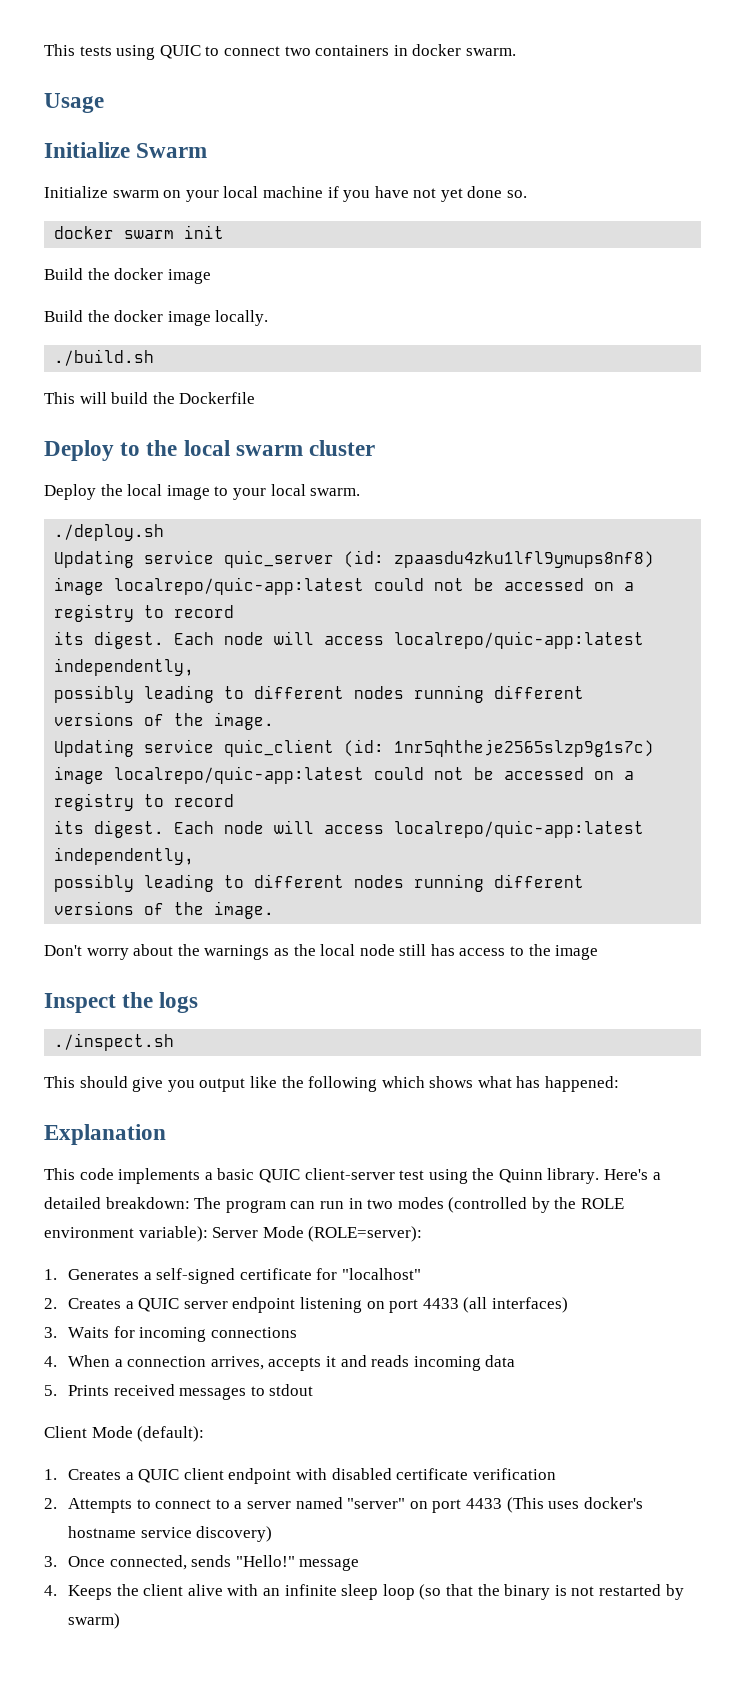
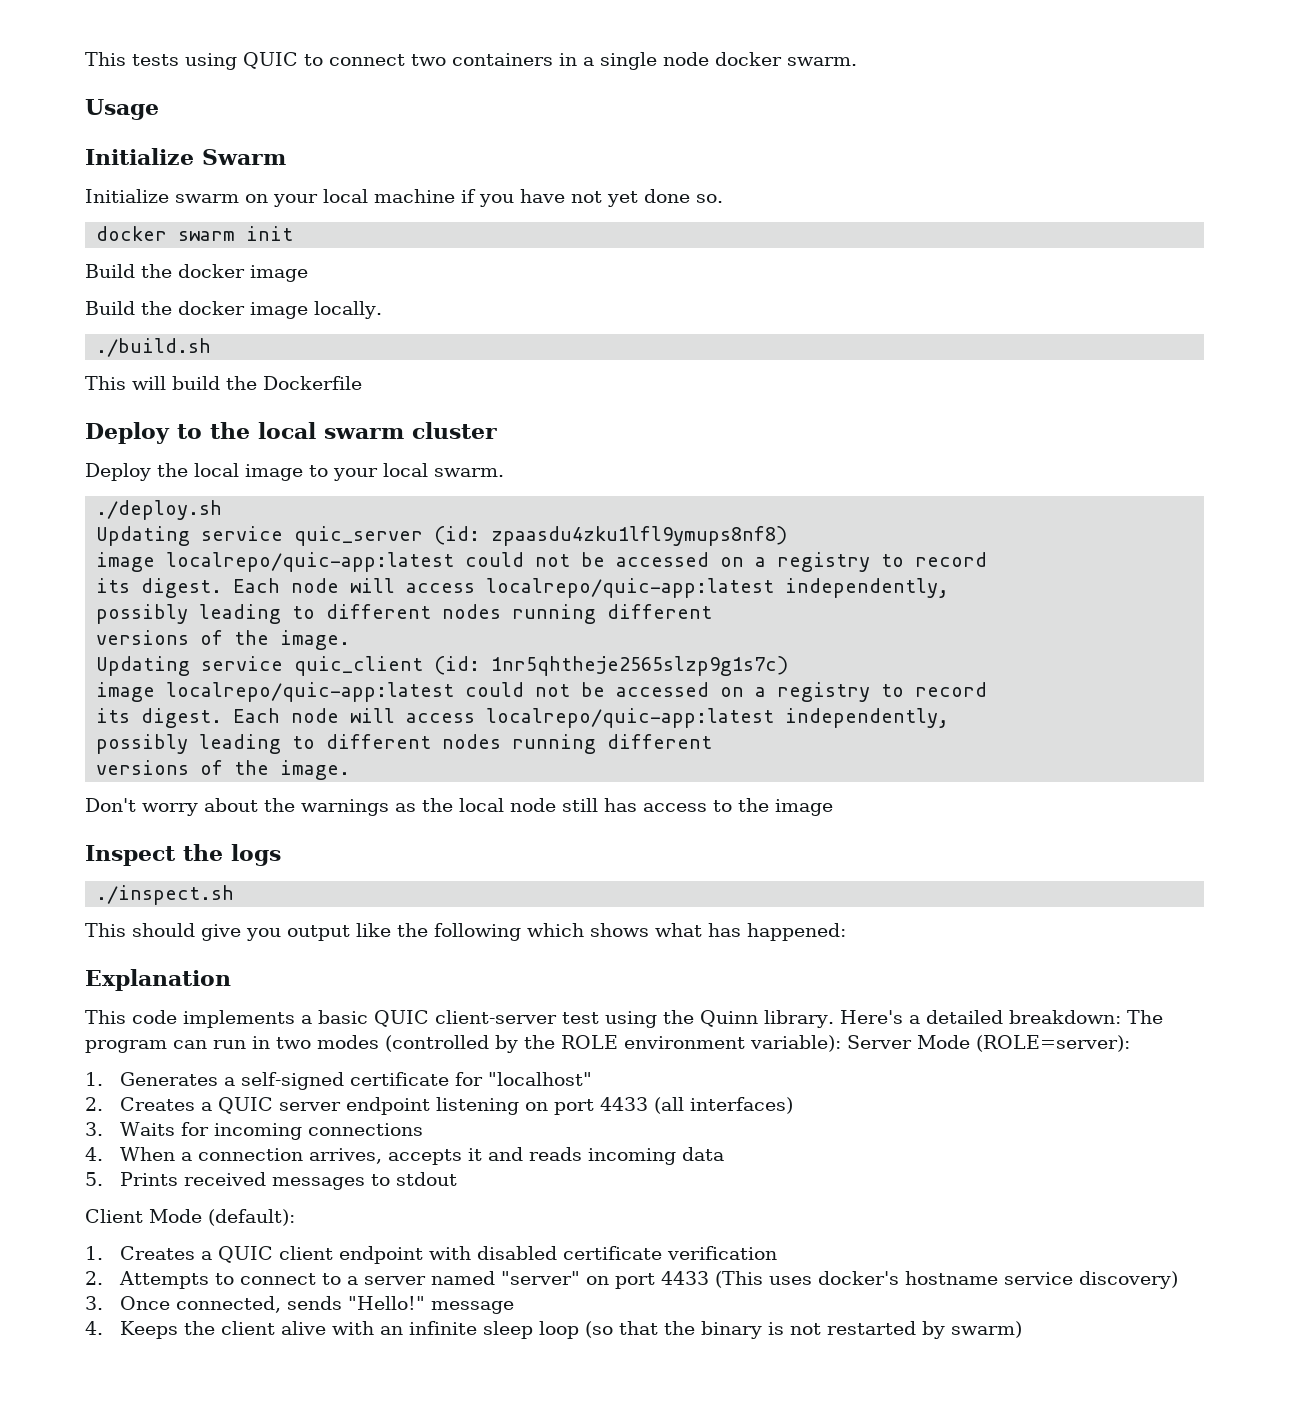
- This tests using QUIC to connect two containers in docker swarm.
+ This tests using QUIC to connect two containers in a single node docker swarm.

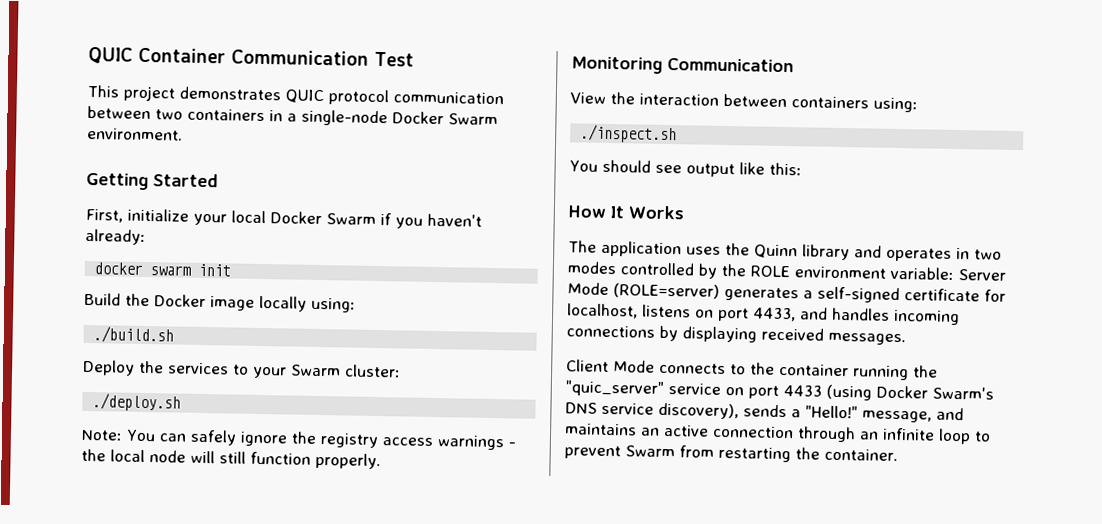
- This tests using QUIC to connect two containers in a single node docker swarm.
- Usage
- Initialize Swarm
- Initialize swarm on your local machine if you have not yet done so.
+ QUIC Container Communication Test
+ This project demonstrates QUIC protocol communication between two containers in a single-node Docker Swarm environment.
+ Getting Started
+ First, initialize your local Docker Swarm if you haven't already:
  docker swarm init
- Build the docker image
- Build the docker image locally.
+ Build the Docker image locally using:
  ./build.sh
- This will build the Dockerfile
- Deploy to the local swarm cluster
- Deploy the local image to your local swarm.
+ Deploy the services to your Swarm cluster:
  ./deploy.sh
- Updating service quic_server (id: zpaasdu4zku1lfl9ymups8nf8)
- image localrepo/quic-app:latest could not be accessed on a registry to record
- its digest. Each node will access localrepo/quic-app:latest independently,
- possibly leading to different nodes running different
- versions of the image.
- Updating service quic_client (id: 1nr5qhtheje2565slzp9g1s7c)
- image localrepo/quic-app:latest could not be accessed on a registry to record
- its digest. Each node will access localrepo/quic-app:latest independently,
- possibly leading to different nodes running different
- versions of the image.
- Don't worry about the warnings as the local node still has access to the image
- Inspect the logs
+ Note: You can safely ignore the registry access warnings - the local node will still function properly.
+ Monitoring Communication
+ View the interaction between containers using:
  ./inspect.sh
- This should give you output like the following which shows what has happened:
- Explanation
- This code implements a basic QUIC client-server test using the Quinn library. Here's a detailed breakdown: The program can run in two modes (controlled by the ROLE environment variable): Server Mode (ROLE=server):
- 1. Generates a self-signed certificate for "localhost"
- 2. Creates a QUIC server endpoint listening on port 4433 (all interfaces)
- 3. Waits for incoming connections
- 4. When a connection arrives, accepts it and reads incoming data
- 5. Prints received messages to stdout
- Client Mode (default):
- 1. Creates a QUIC client endpoint with disabled certificate verification
- 2. Attempts to connect to a server named "server" on port 4433 (This uses docker's hostname service discovery)
- 3. Once connected, sends "Hello!" message
- 4. Keeps the client alive with an infinite sleep loop (so that the binary is not restarted by swarm)
+ You should see output like this:
+ How It Works
+ The application uses the Quinn library and operates in two modes controlled by the ROLE environment variable: Server Mode (ROLE=server) generates a self-signed certificate for localhost, listens on port 4433, and handles incoming connections by displaying received messages.
+ Client Mode connects to the container running the "quic_server" service on port 4433 (using Docker Swarm's DNS service discovery), sends a "Hello!" message, and maintains an active connection through an infinite loop to prevent Swarm from restarting the container.

